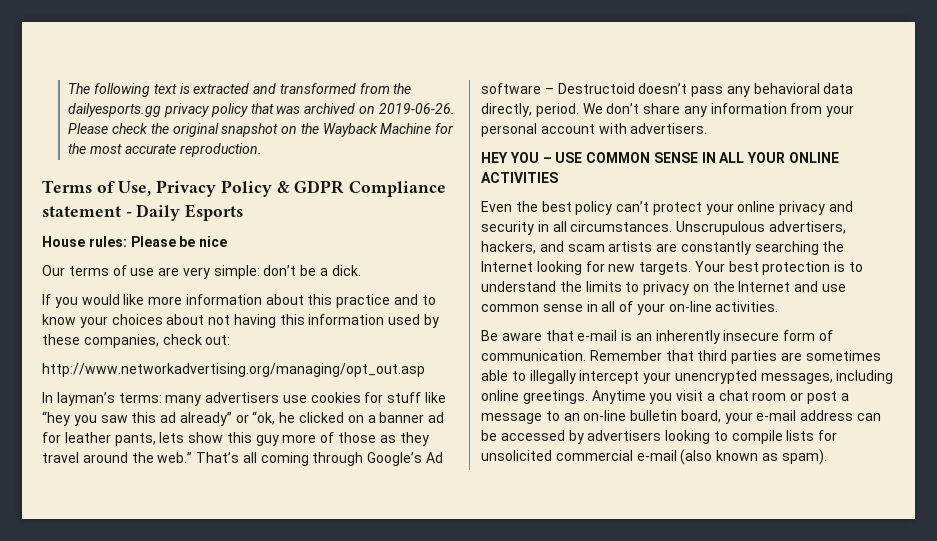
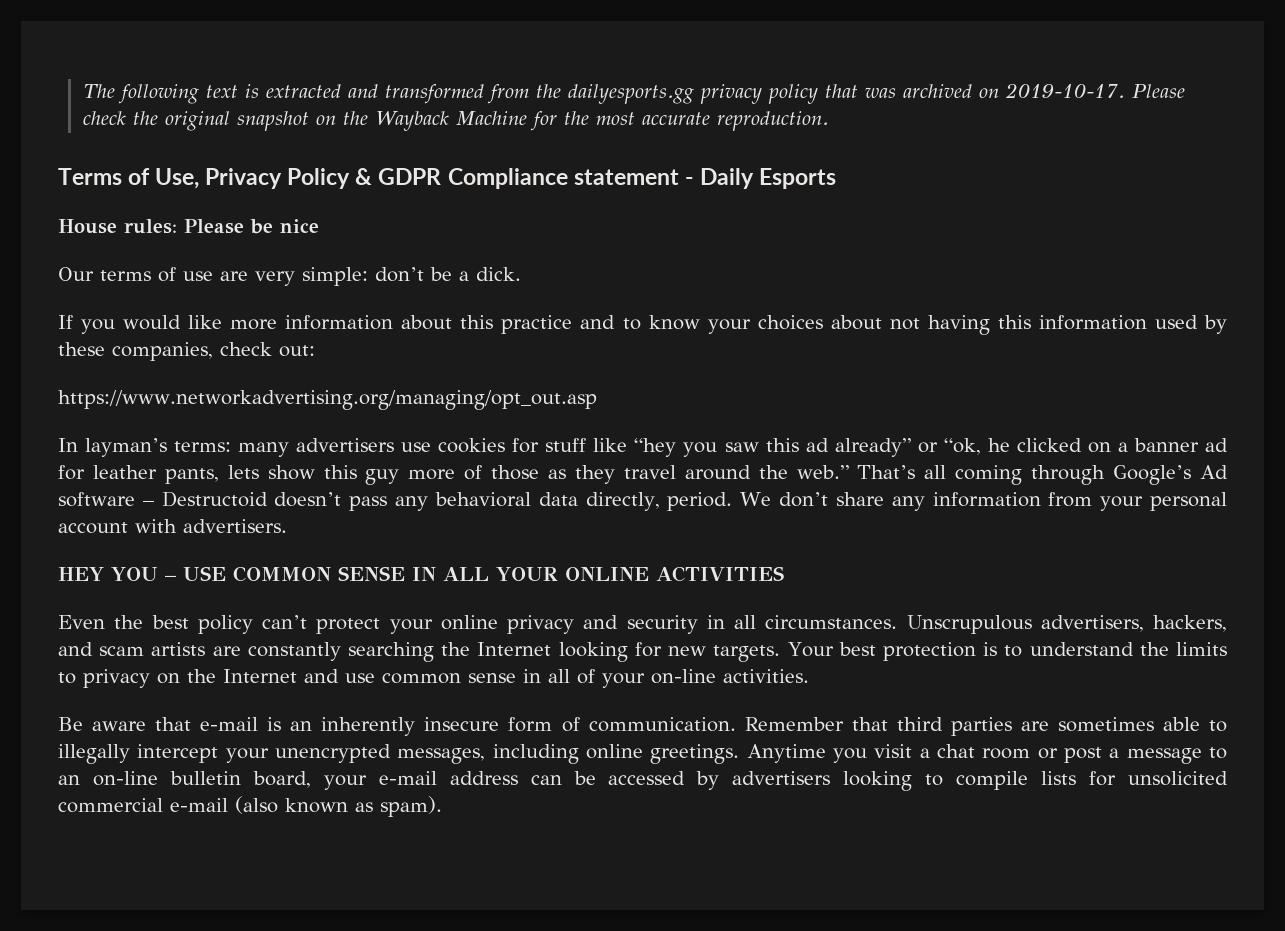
- The following text is extracted and transformed from the dailyesports.gg privacy policy that was archived on 2019-06-26.
+ The following text is extracted and transformed from the dailyesports.gg privacy policy that was archived on 2019-10-17.
- http://www.networkadvertising.org/managing/opt_out.asp
+ https://www.networkadvertising.org/managing/opt_out.asp

